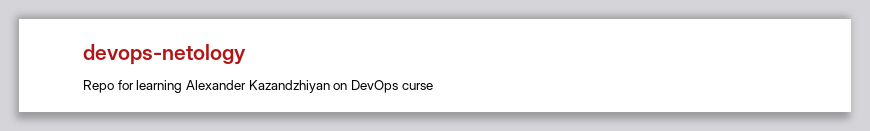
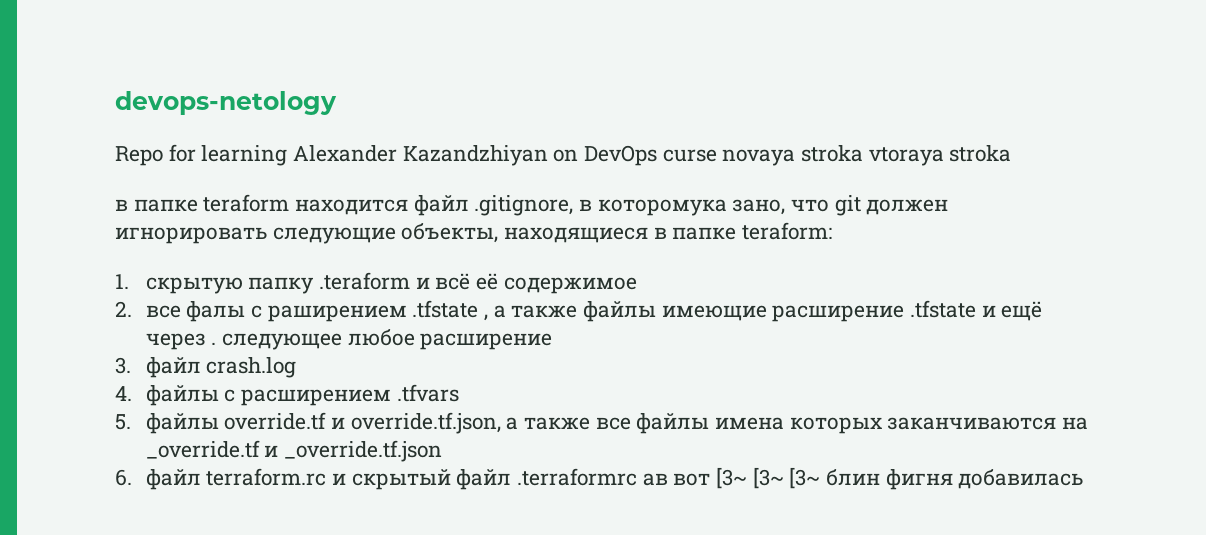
- Repo for learning Alexander Kazandzhiyan on DevOps curse
+ Repo for learning Alexander Kazandzhiyan on DevOps curse novaya stroka vtoraya stroka
+ в папке teraform находится файл .gitignore, в которомука зано, что git должен игнорировать следующие объекты, находящиеся в папке teraform:
+ 1. скрытую папку .teraform и всё её содержимое
+ 2. все фалы с раширением .tfstate , а также файлы имеющие расширение .tfstate и ещё через . следующее любое расширение
+ 3. файл crash.log
+ 4. файлы с расширением .tfvars
+ 5. файлы override.tf и override.tf.json, а также все файлы имена которых заканчиваются на _override.tf и _override.tf.json
+ 6. файл terraform.rc и скрытый файл .terraformrc ав вот [3~ [3~ [3~ блин фигня добавилась

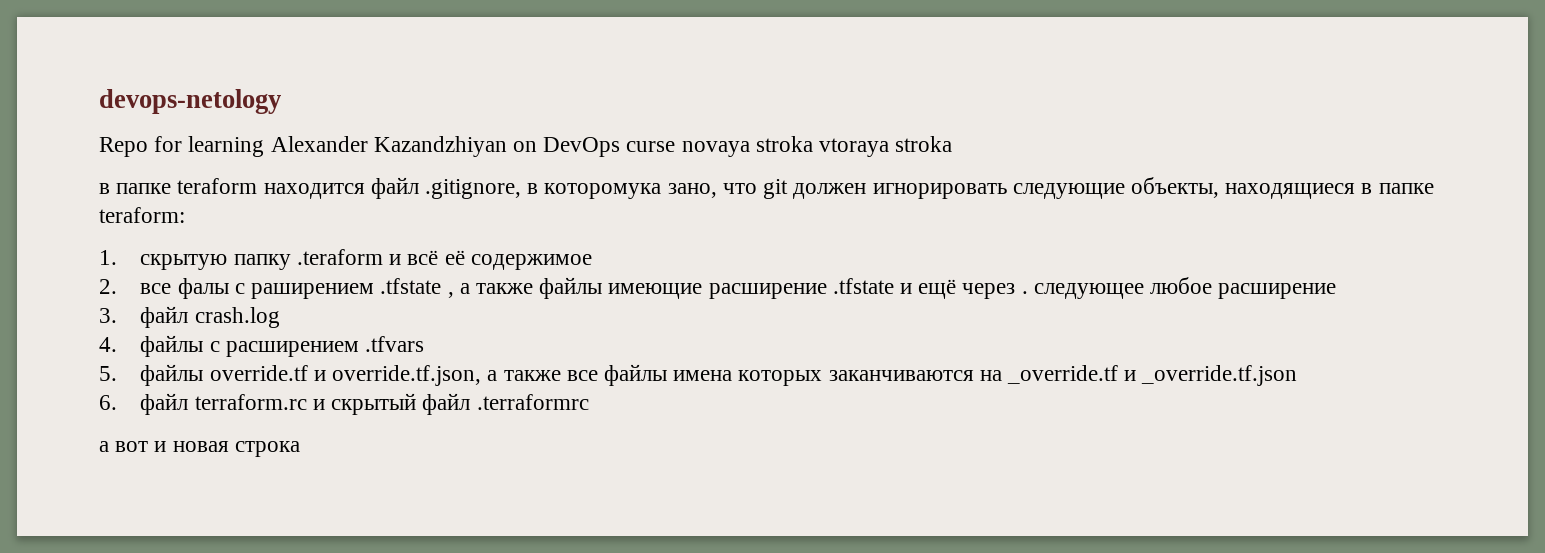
- 6. файл terraform.rc и скрытый файл .terraformrc ав вот [3~ [3~ [3~ блин фигня добавилась
+ 6. файл terraform.rc и скрытый файл .terraformrc
+ а вот и новая строка

